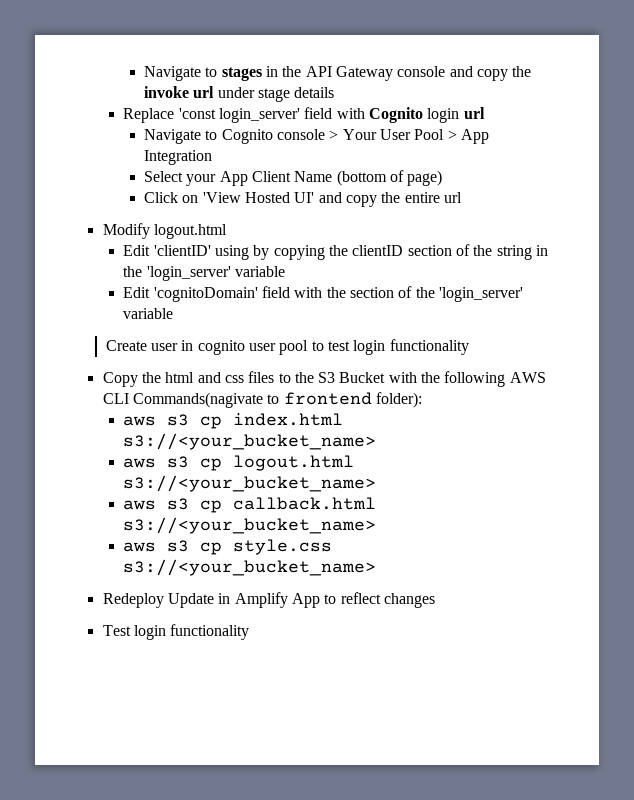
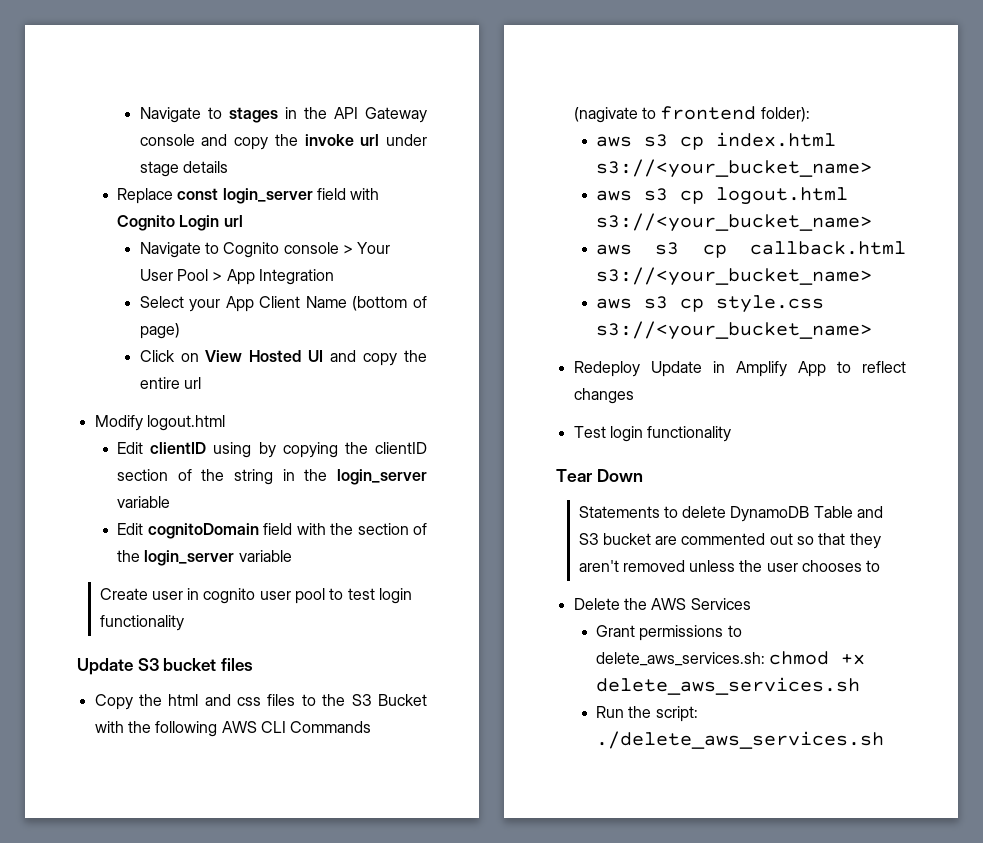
- Replace 'const login_server' field with Cognito login url
+ Replace const login_server field with Cognito Login url
- Click on 'View Hosted UI' and copy the entire url
+ Click on View Hosted UI and copy the entire url
- Edit 'clientID' using by copying the clientID section of the string in the 'login_server' variable
+ Edit clientID using by copying the clientID section of the string in the login_server variable
- Edit 'cognitoDomain' field with the section of the 'login_server' variable
+ Edit cognitoDomain field with the section of the login_server variable
+ Update S3 bucket files
- Copy the html and css files to the S3 Bucket with the following AWS CLI Commands(nagivate to frontend folder):
+ Copy the html and css files to the S3 Bucket with the following AWS CLI Commands (nagivate to frontend folder):
+ Tear Down
+ Statements to delete DynamoDB Table and S3 bucket are commented out so that they aren't removed unless the user chooses to
+ Delete the AWS Services
+ Grant permissions to delete_aws_services.sh: chmod +x delete_aws_services.sh
+ Run the script: ./delete_aws_services.sh

